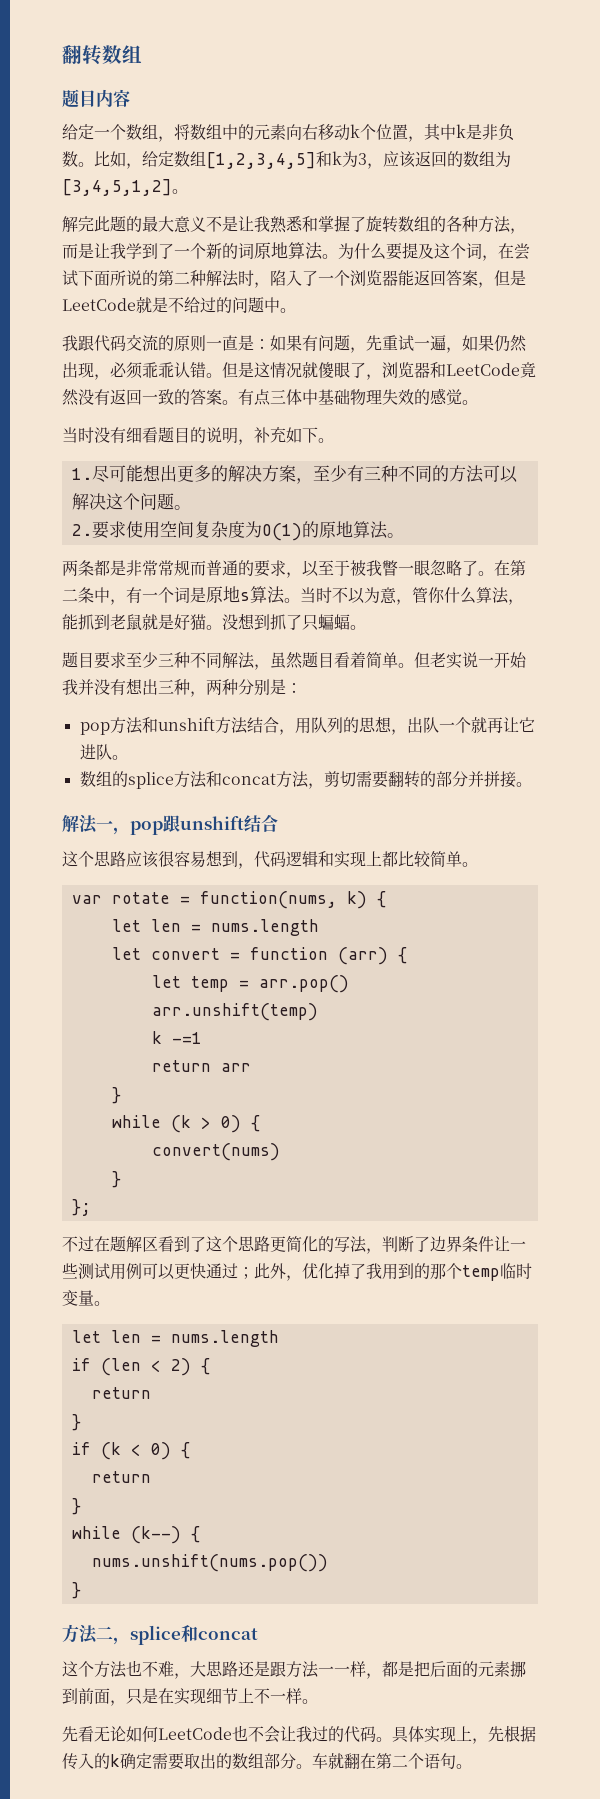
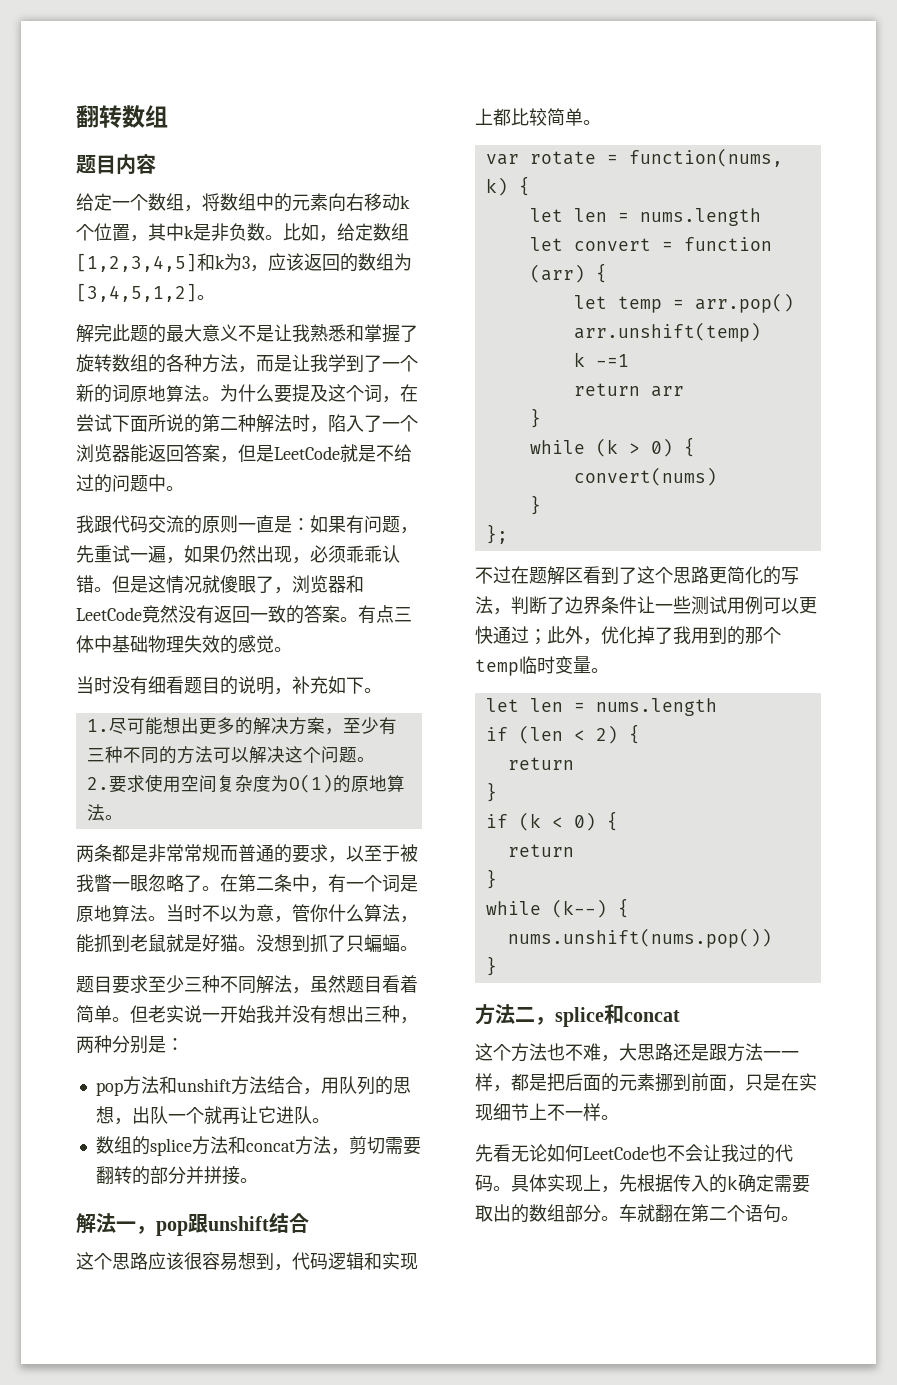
- 在第二条中，有一个词是原地s算法。
+ 在第二条中，有一个词是原地算法。

